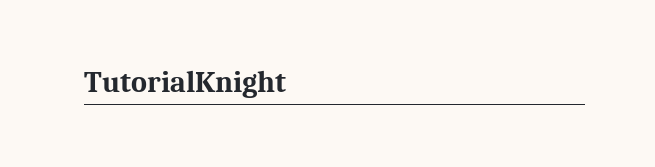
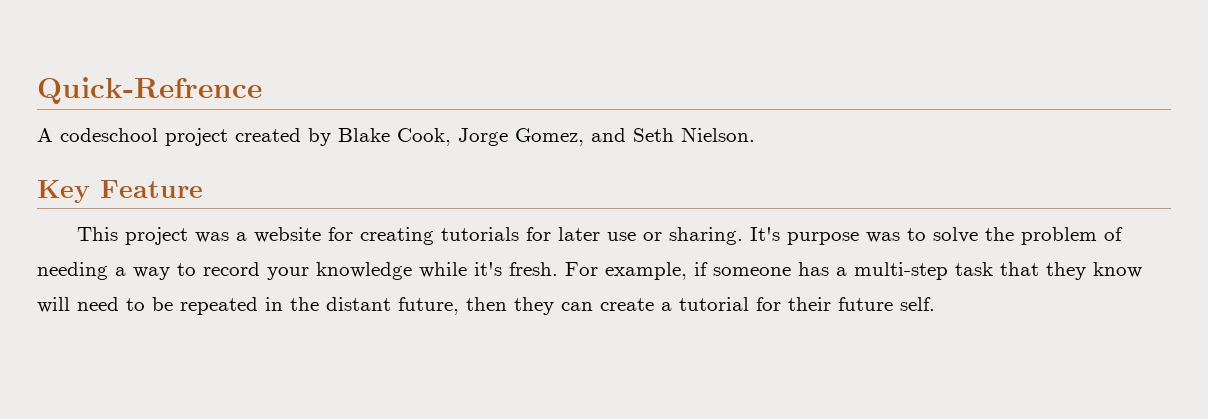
- TutorialKnight
+ Quick-Refrence
+ A codeschool project created by Blake Cook, Jorge Gomez, and Seth Nielson.
+ Key Feature
+ This project was a website for creating tutorials for later use or sharing. It's purpose was to solve the problem of needing a way to record your knowledge while it's fresh. For example, if someone has a multi-step task that they know will need to be repeated in the distant future, then they can create a tutorial for their future self.

